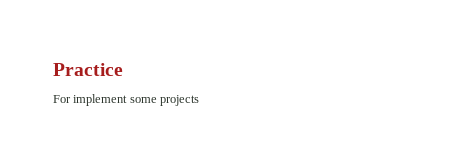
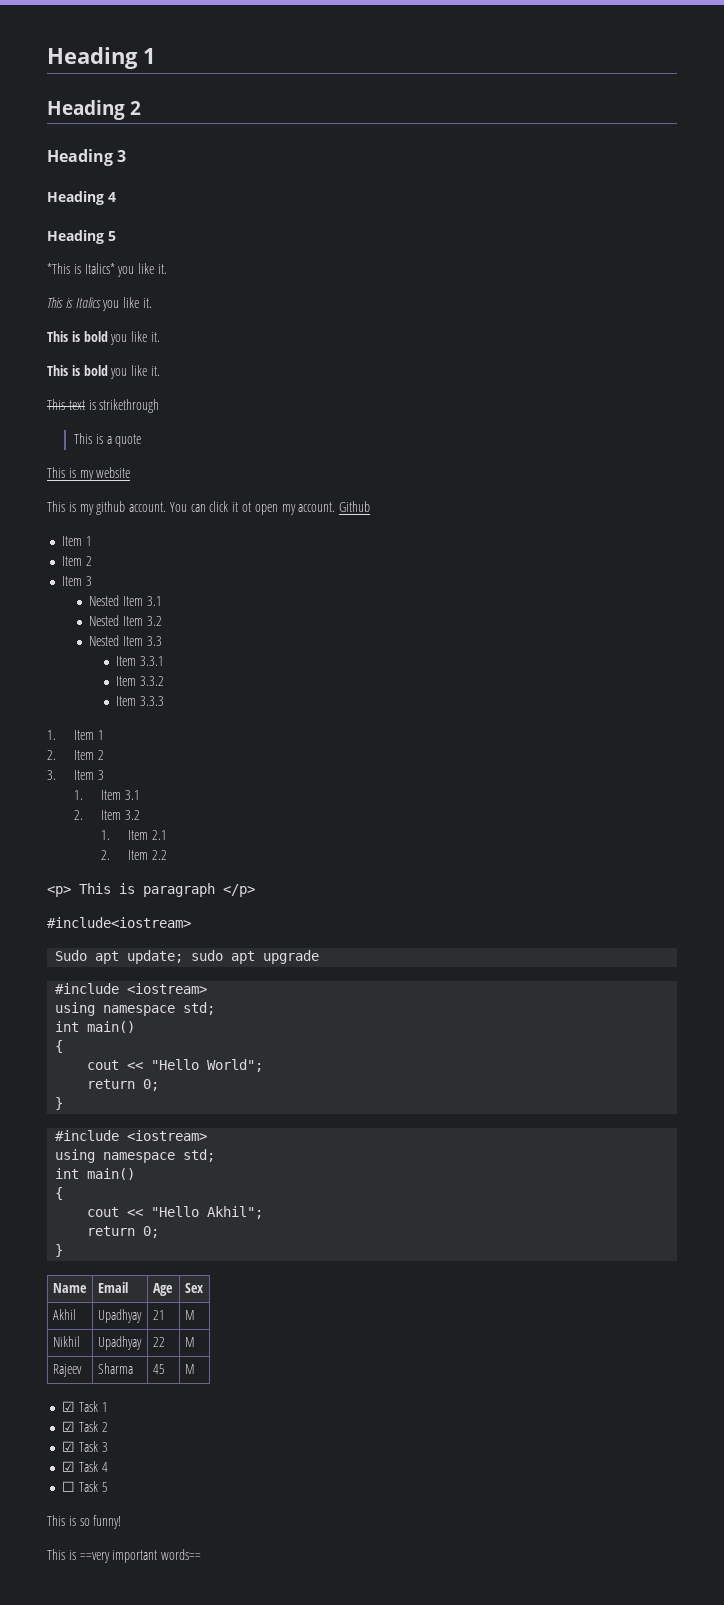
- Practice
- For implement some projects
+ Heading 1
+ Heading 2
+ Heading 3
+ Heading 4
+ Heading 5
+ *This is Italics* you like it.
+ This is Italics you like it.
+ This is bold you like it.
+ This is bold you like it.
+ This text is strikethrough
+ This is a quote
+ This is my website
+ This is my github account. You can click it ot open my account. Github
+ Item 1
+ Item 2
+ Item 3
+ Nested Item 3.1
+ Nested Item 3.2
+ Nested Item 3.3
+ Item 3.3.1
+ Item 3.3.2
+ Item 3.3.3
+ 1. Item 1
+ 2. Item 2
+ 3. Item 3
+ 1. Item 3.1
+ 2. Item 3.2
+ 1. Item 2.1
+ 2. Item 2.2
+ <p> This is paragraph </p>
+ #include<iostream>
+ Sudo apt update; sudo apt upgrade
+ #include <iostream>
+ using namespace std;
+ int main()
+ {
+ cout << "Hello World";
+ return 0;
+ }
+ #include <iostream>
+ using namespace std;
+ int main()
+ {
+ cout << "Hello Akhil";
+ return 0;
+ }
+ Name | Email | Age | Sex
+ Akhil | Upadhyay | 21 | M
+ Nikhil | Upadhyay | 22 | M
+ Rajeev | Sharma | 45 | M
+ ☑ Task 1
+ ☑ Task 2
+ ☑ Task 3
+ ☑ Task 4
+ ☐ Task 5
+ This is so funny!
+ This is ==very important words==

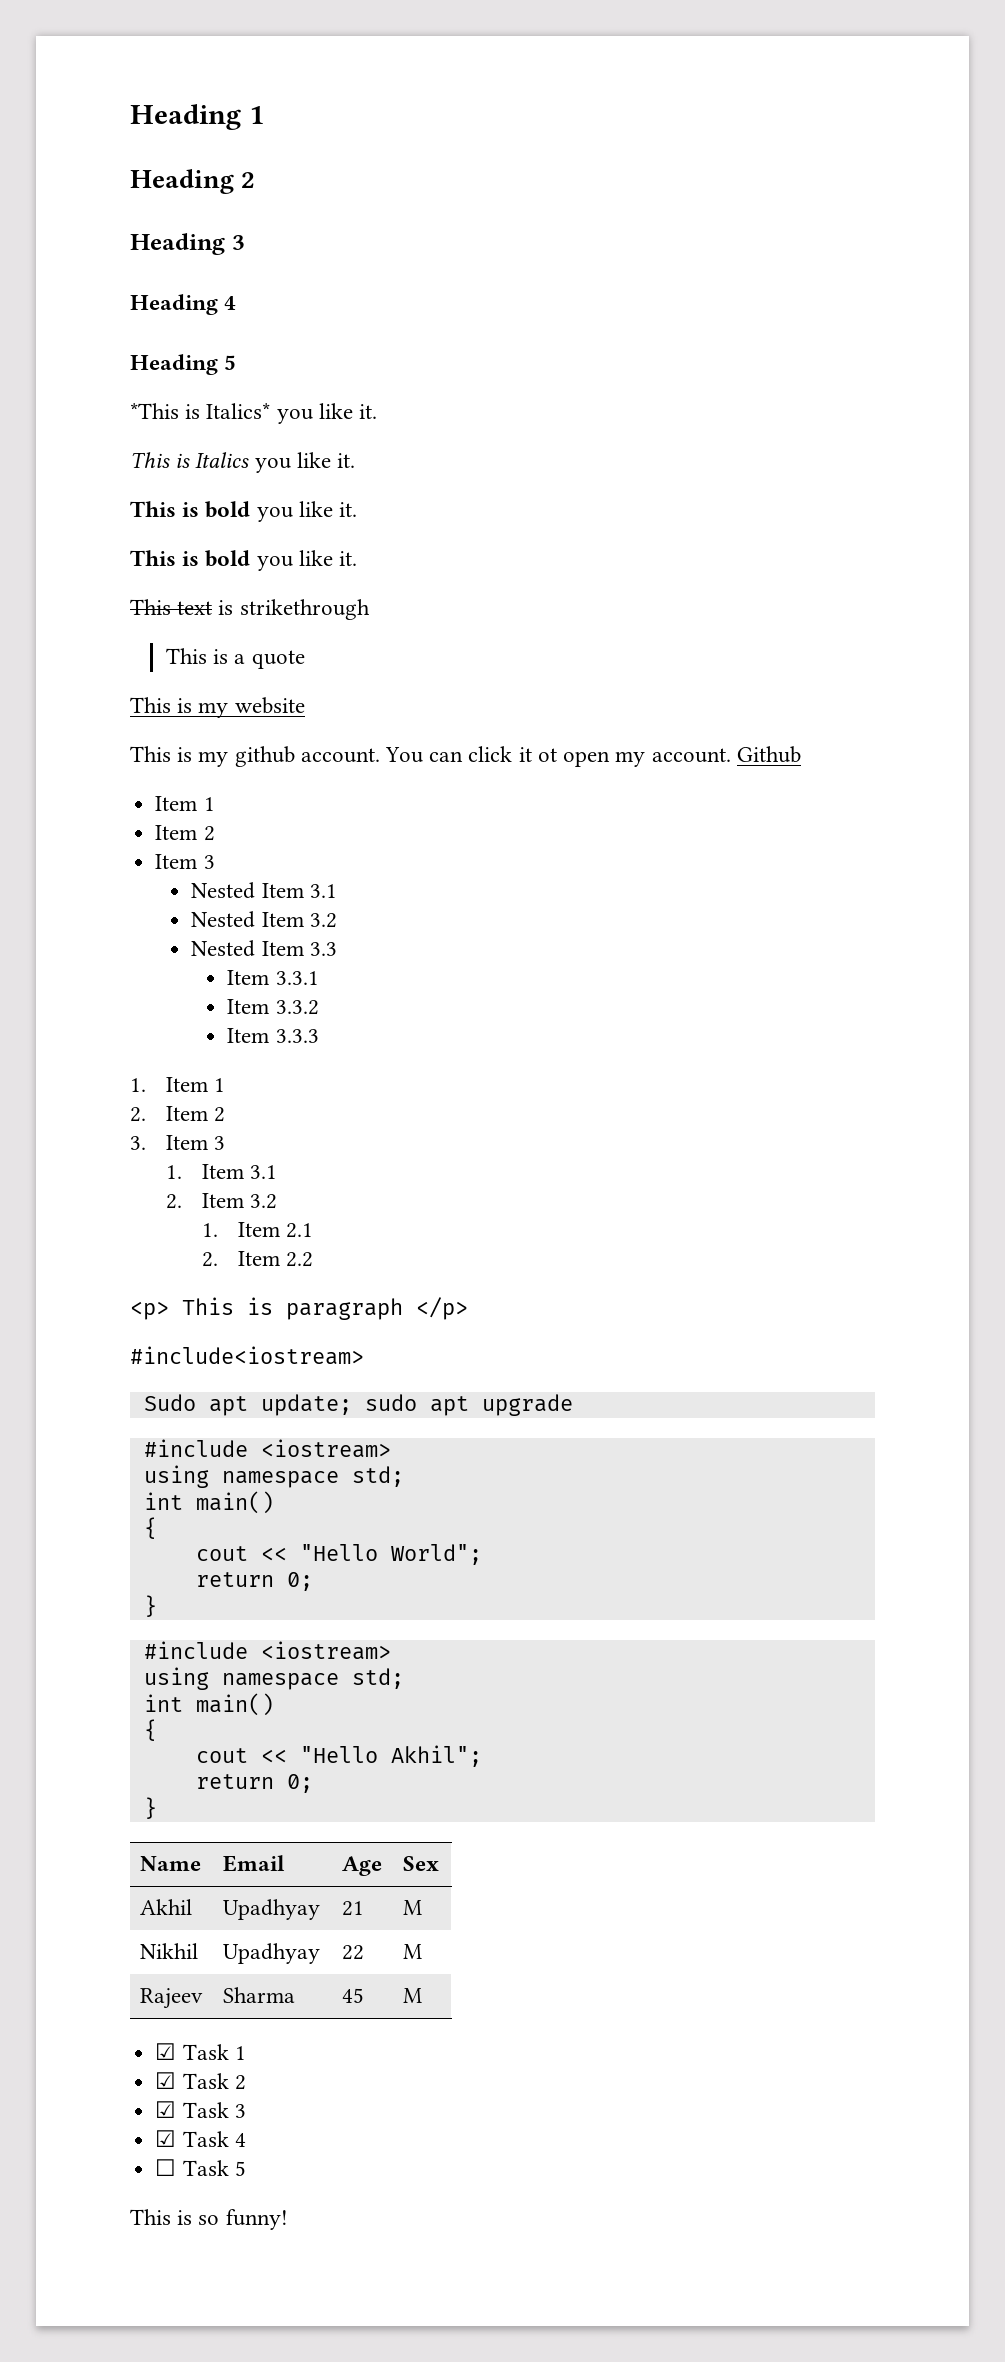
- This is ==very important words==

